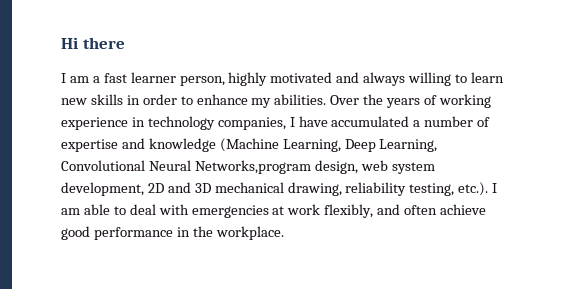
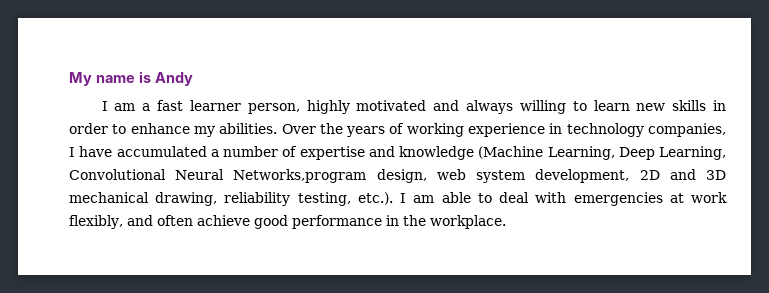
- Hi there
+ My name is Andy

